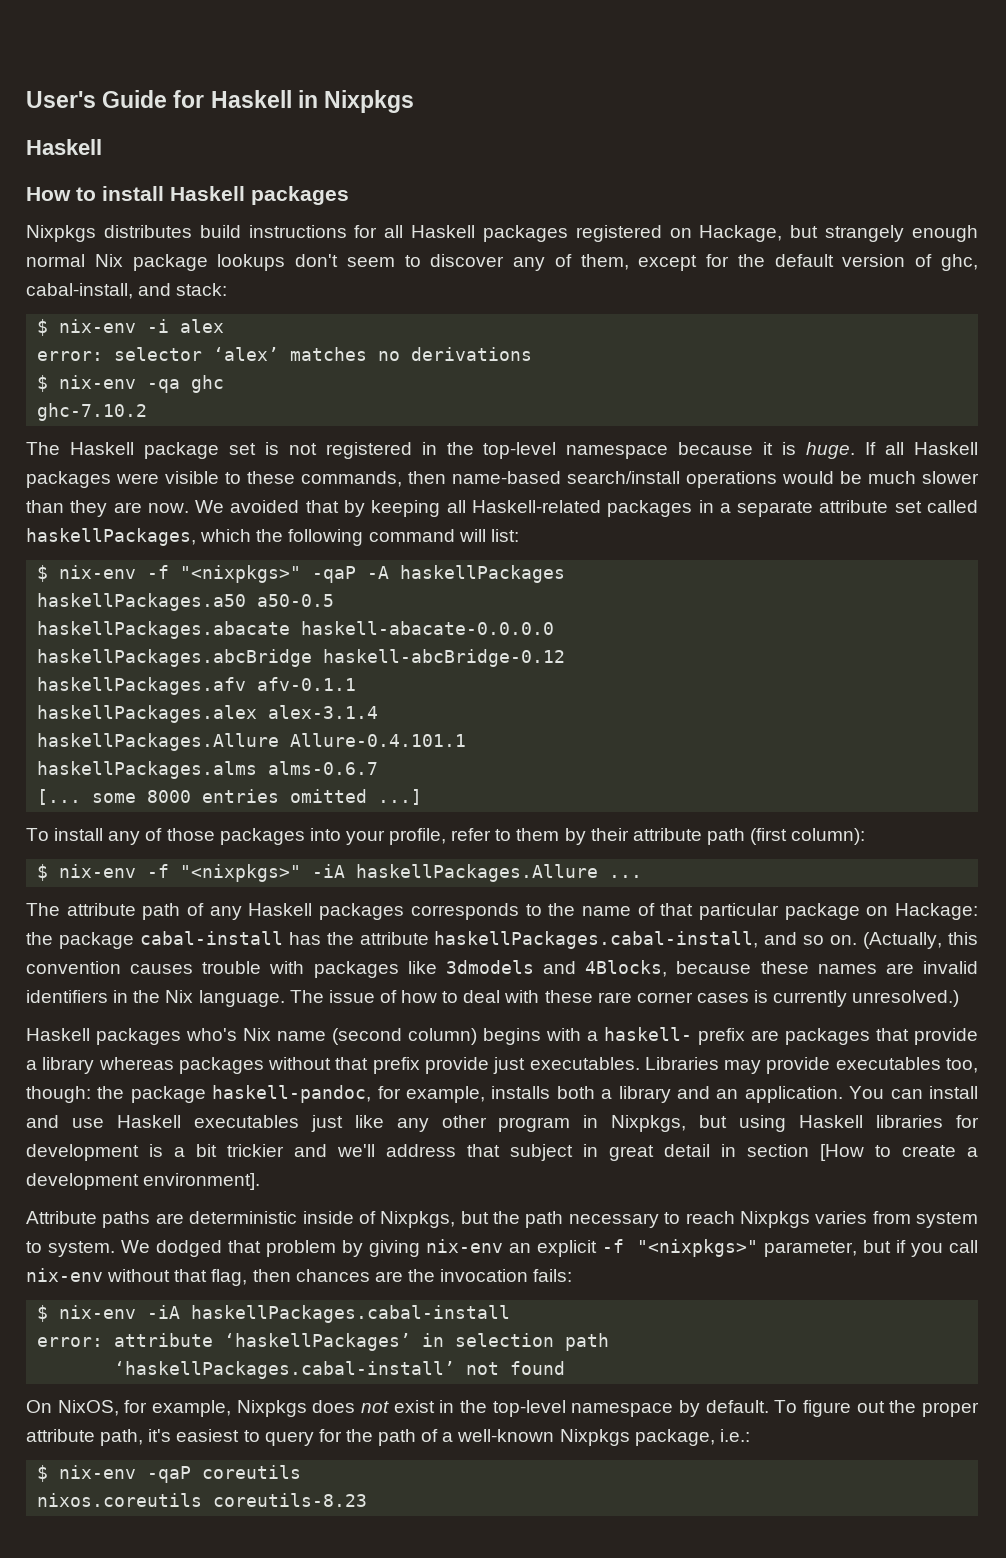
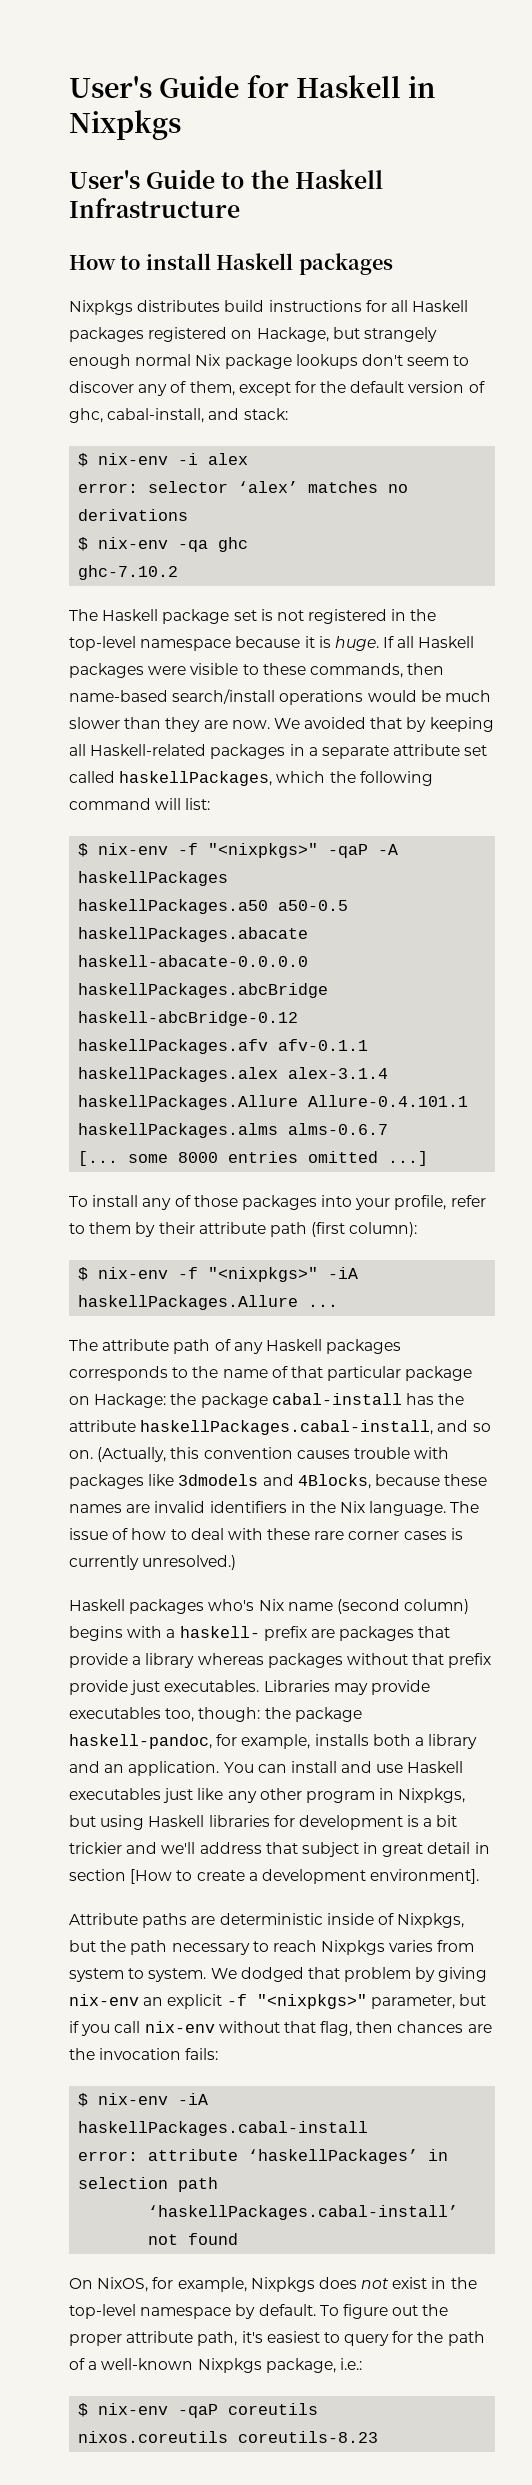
  User's Guide for Haskell in Nixpkgs
- Haskell
+ User's Guide to the Haskell Infrastructure

